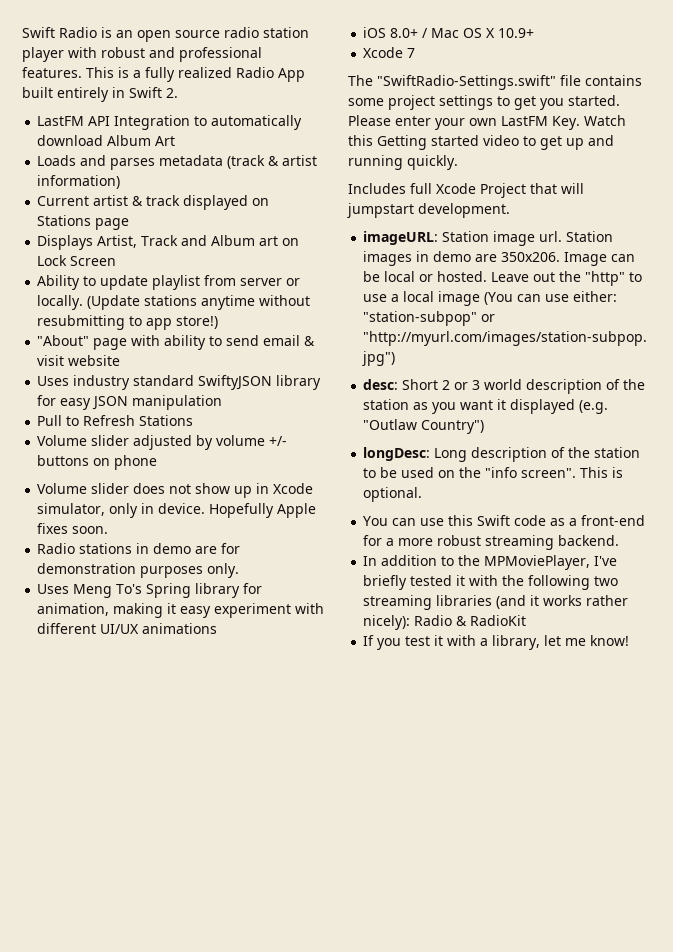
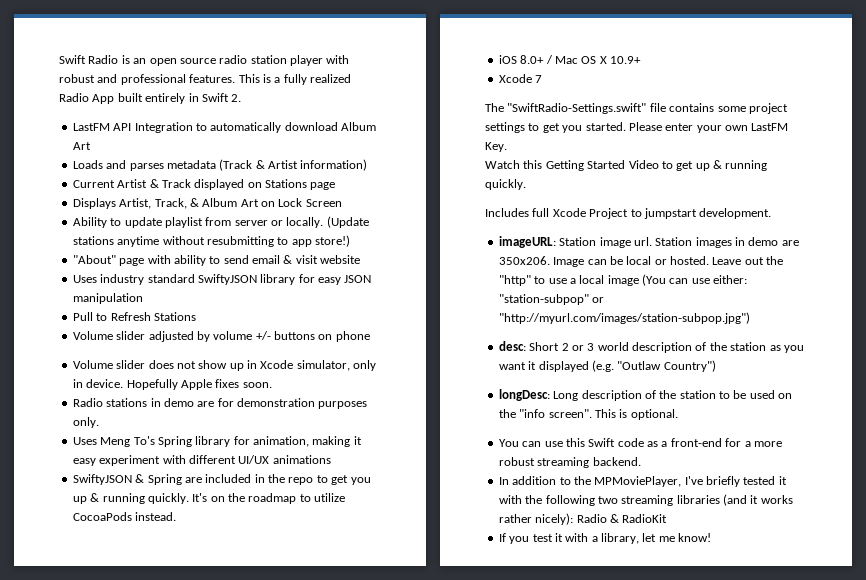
- Loads and parses metadata (track & artist information)
+ Loads and parses metadata (Track & Artist information)
- Current artist & track displayed on Stations page
+ Current Artist & Track displayed on Stations page
- Displays Artist, Track and Album art on Lock Screen
+ Displays Artist, Track, & Album Art on Lock Screen
+ SwiftyJSON & Spring are included in the repo to get you up & running quickly. It's on the roadmap to utilize CocoaPods instead.
- Please enter your own LastFM Key. Watch this Getting started video to get up and running quickly.
+ Please enter your own LastFM Key.
+ Watch this Getting Started Video to get up & running quickly.
- Includes full Xcode Project that will jumpstart development.
+ Includes full Xcode Project to jumpstart development.

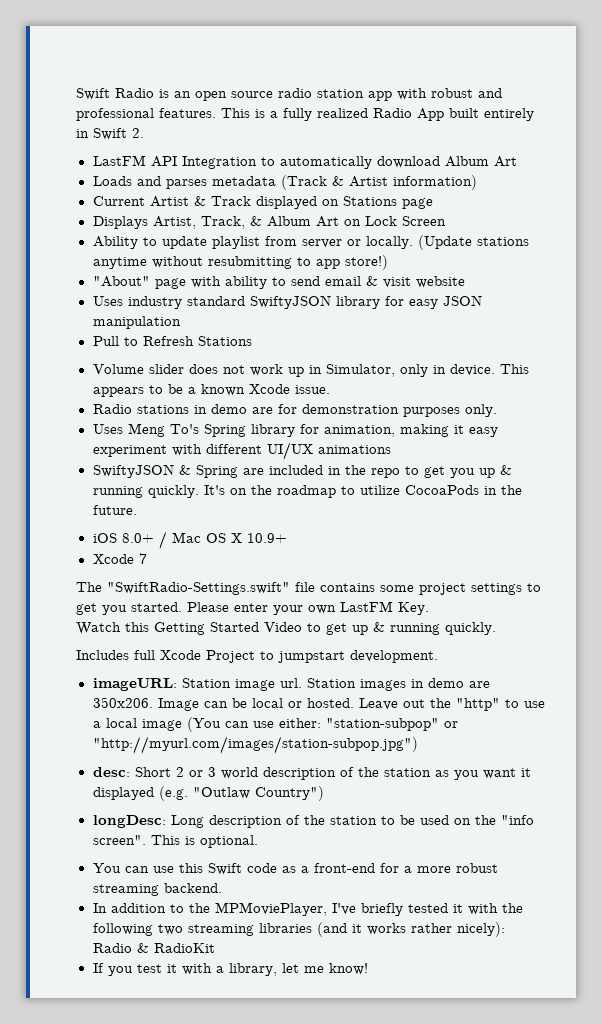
- Swift Radio is an open source radio station player with robust and professional features.
+ Swift Radio is an open source radio station app with robust and professional features.
- Volume slider adjusted by volume +/- buttons on phone
- Volume slider does not show up in Xcode simulator, only in device.
+ Volume slider does not work up in Simulator, only in device.
- Hopefully Apple fixes soon.
+ This appears to be a known Xcode issue.
- It's on the roadmap to utilize CocoaPods instead.
+ It's on the roadmap to utilize CocoaPods in the future.

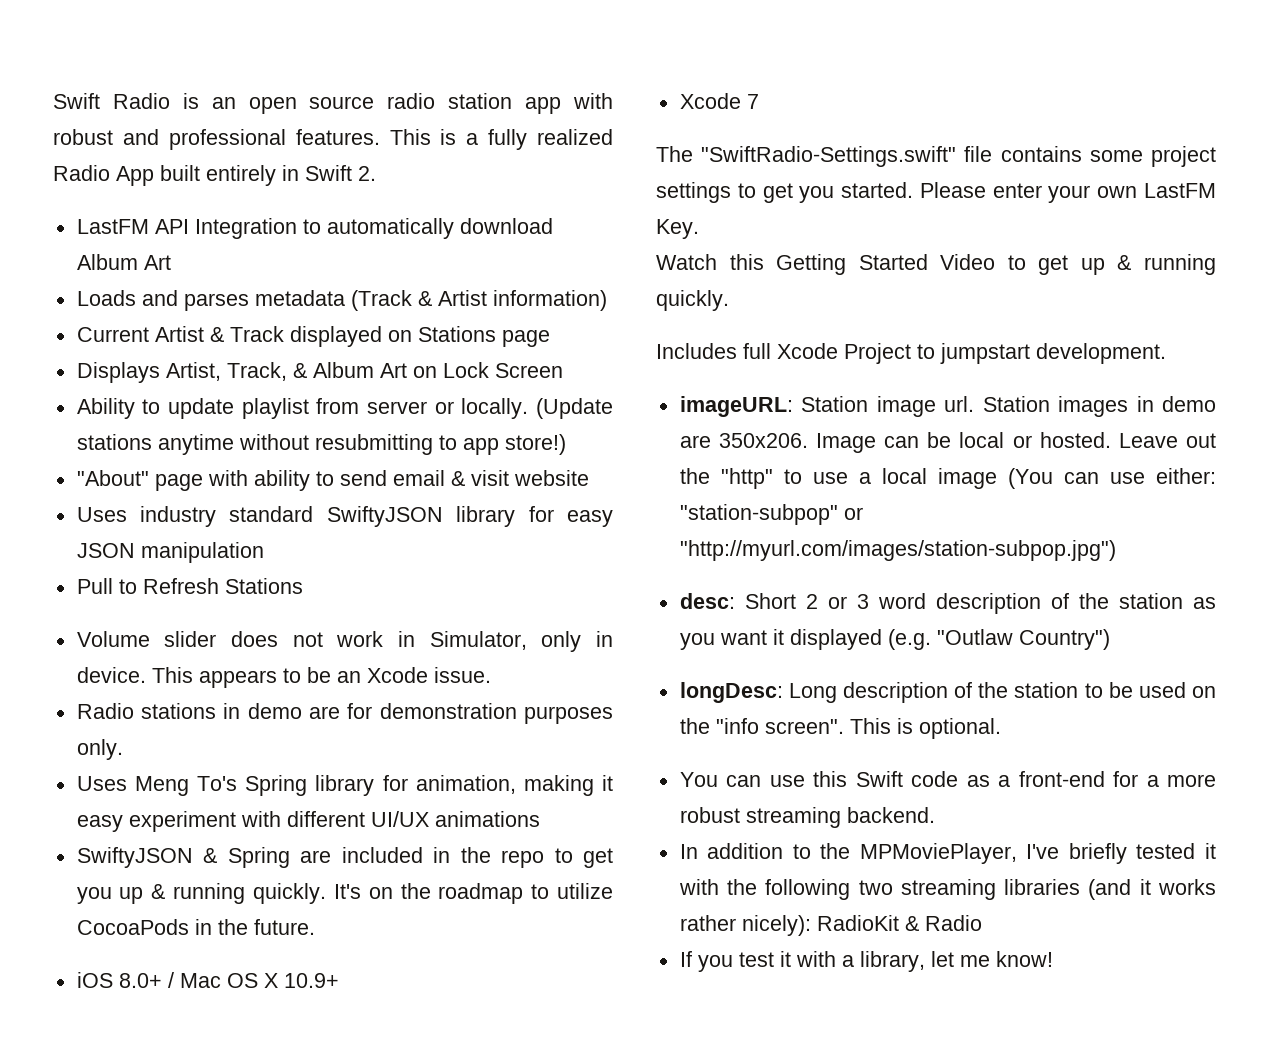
- Volume slider does not work up in Simulator, only in device.
+ Volume slider does not work in Simulator, only in device.
- This appears to be a known Xcode issue.
+ This appears to be an Xcode issue.
- desc: Short 2 or 3 world description of the station as you want it displayed (e.g. "Outlaw Country")
+ desc: Short 2 or 3 word description of the station as you want it displayed (e.g. "Outlaw Country")
- In addition to the MPMoviePlayer, I've briefly tested it with the following two streaming libraries (and it works rather nicely): Radio & RadioKit
+ In addition to the MPMoviePlayer, I've briefly tested it with the following two streaming libraries (and it works rather nicely): RadioKit & Radio

